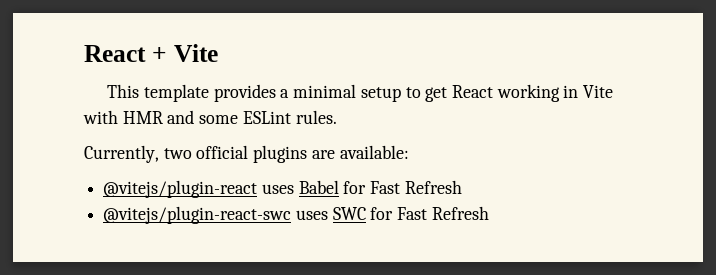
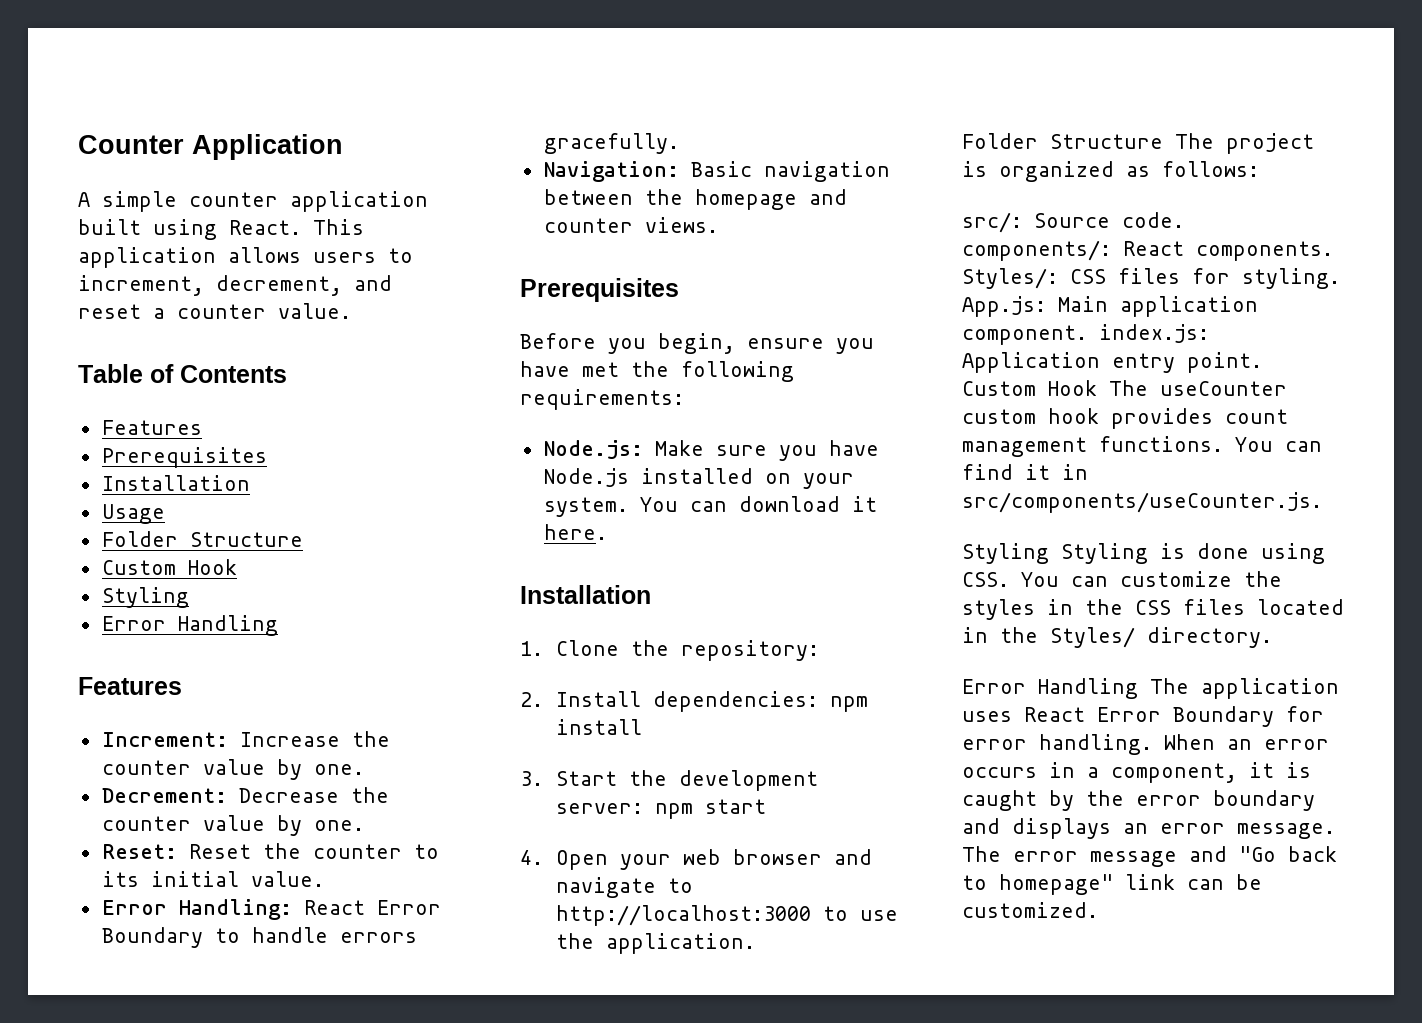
- React + Vite
- This template provides a minimal setup to get React working in Vite with HMR and some ESLint rules.
- Currently, two official plugins are available:
- @vitejs/plugin-react uses Babel for Fast Refresh
- @vitejs/plugin-react-swc uses SWC for Fast Refresh
+ Counter Application
+ A simple counter application built using React. This application allows users to increment, decrement, and reset a counter value.
+ Table of Contents
+ Features
+ Prerequisites
+ Installation
+ Usage
+ Folder Structure
+ Custom Hook
+ Styling
+ Error Handling
+ Features
+ Increment: Increase the counter value by one.
+ Decrement: Decrease the counter value by one.
+ Reset: Reset the counter to its initial value.
+ Error Handling: React Error Boundary to handle errors gracefully.
+ Navigation: Basic navigation between the homepage and counter views.
+ Prerequisites
+ Before you begin, ensure you have met the following requirements:
+ Node.js: Make sure you have Node.js installed on your system. You can download it here.
+ Installation
+ 1. Clone the repository:
+ 2. Install dependencies: npm install
+ 3. Start the development server: npm start
+ 4. Open your web browser and navigate to http://localhost:3000 to use the application.
+ Folder Structure The project is organized as follows:
+ src/: Source code. components/: React components. Styles/: CSS files for styling. App.js: Main application component. index.js: Application entry point. Custom Hook The useCounter custom hook provides count management functions. You can find it in src/components/useCounter.js.
+ Styling Styling is done using CSS. You can customize the styles in the CSS files located in the Styles/ directory.
+ Error Handling The application uses React Error Boundary for error handling. When an error occurs in a component, it is caught by the error boundary and displays an error message. The error message and "Go back to homepage" link can be customized.

